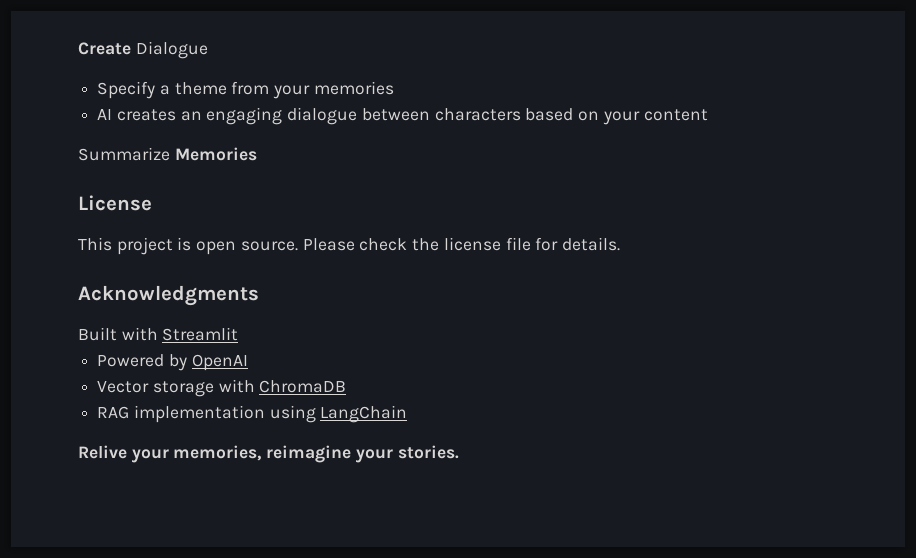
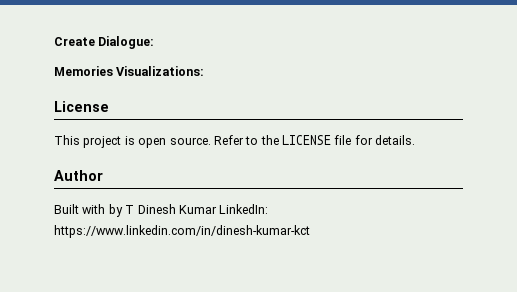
- Create Dialogue
- Specify a theme from your memories
- AI creates an engaging dialogue between characters based on your content
- Summarize Memories
+ Create Dialogue:
+ Memories Visualizations:
- Please check the license file for details.
+ Refer to the LICENSE file for details.
- Acknowledgments
+ Author
- Built with Streamlit
- Powered by OpenAI
- Vector storage with ChromaDB
- RAG implementation using LangChain
- Relive your memories, reimagine your stories.
+ Built with by T Dinesh Kumar LinkedIn: https://www.linkedin.com/in/dinesh-kumar-kct

